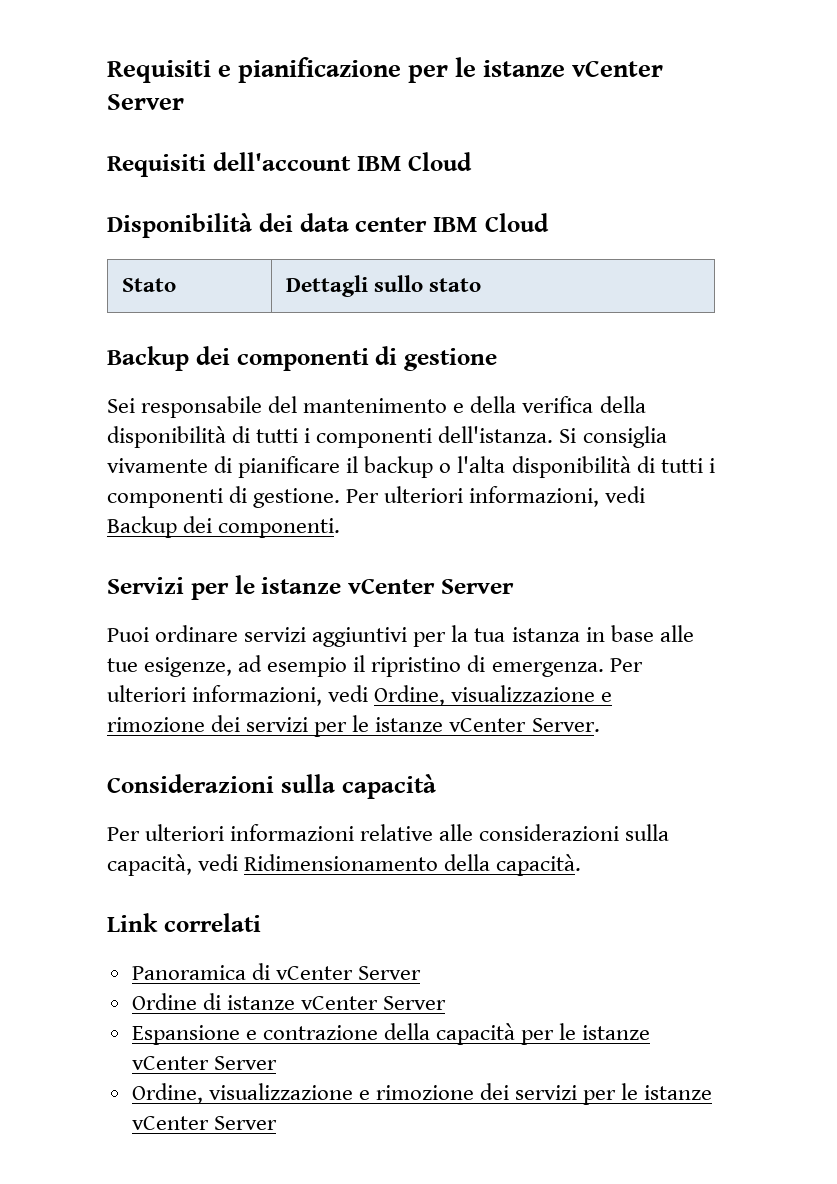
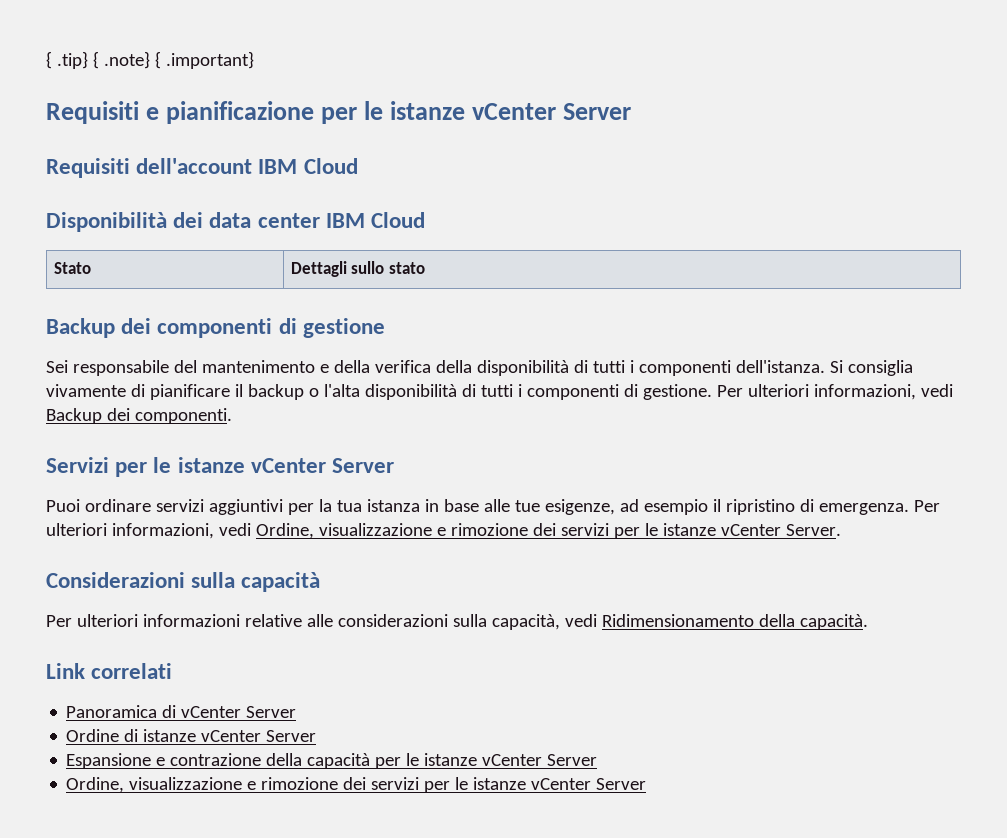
+ { .tip} { .note} { .important}

